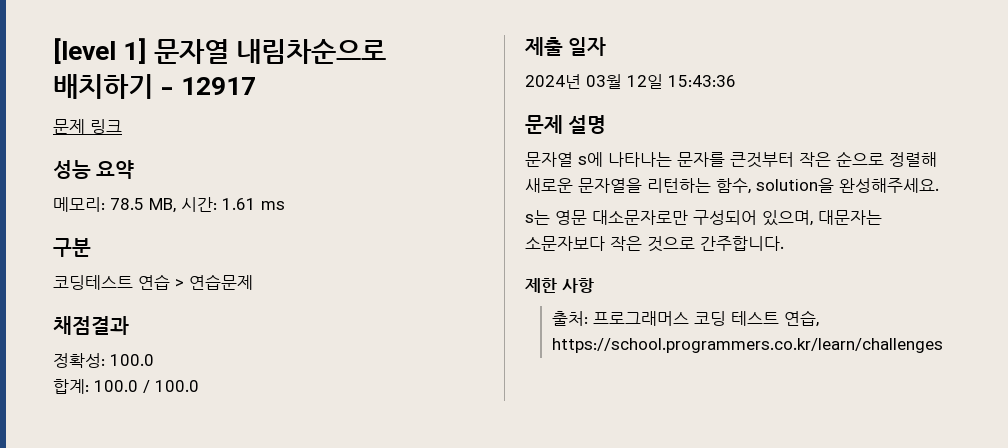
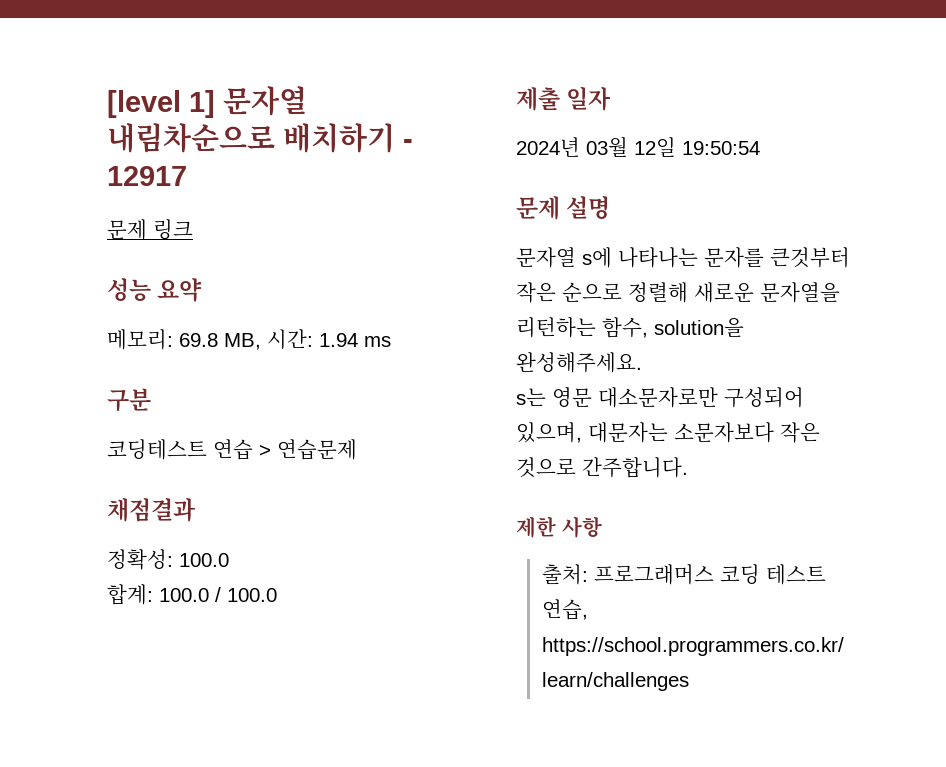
- 메모리: 78.5 MB, 시간: 1.61 ms
+ 메모리: 69.8 MB, 시간: 1.94 ms
- 2024년 03월 12일 15:43:36
+ 2024년 03월 12일 19:50:54

